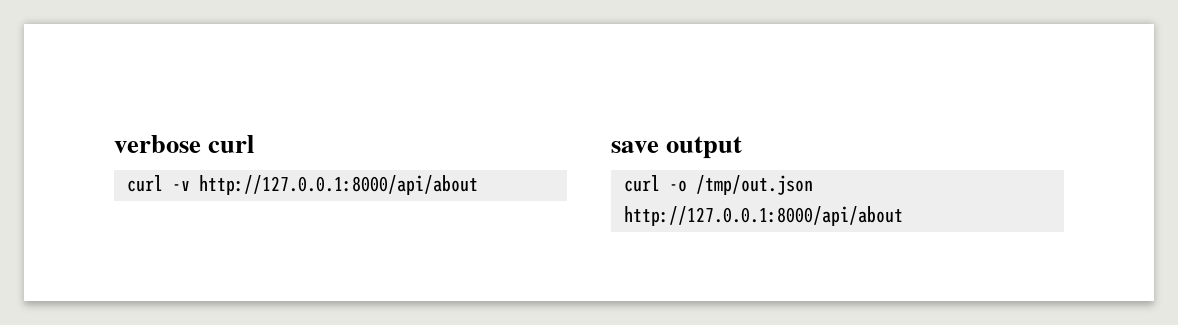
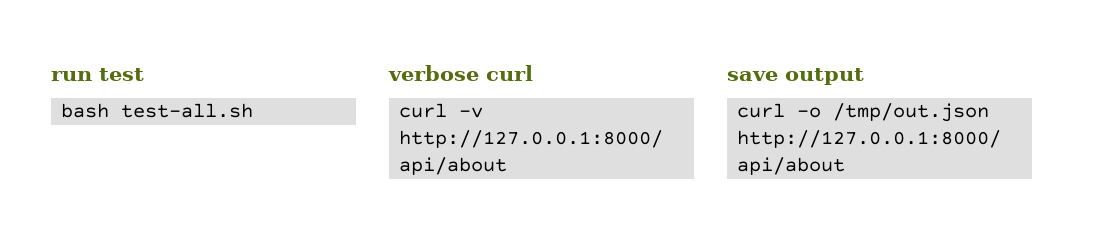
+ run test
+ bash test-all.sh

